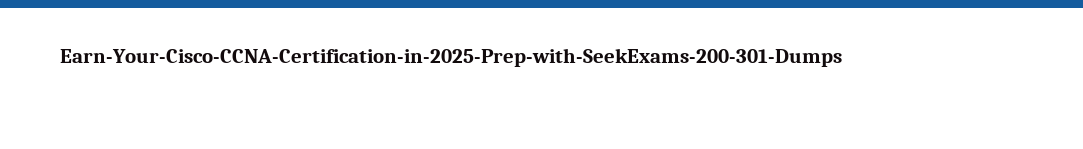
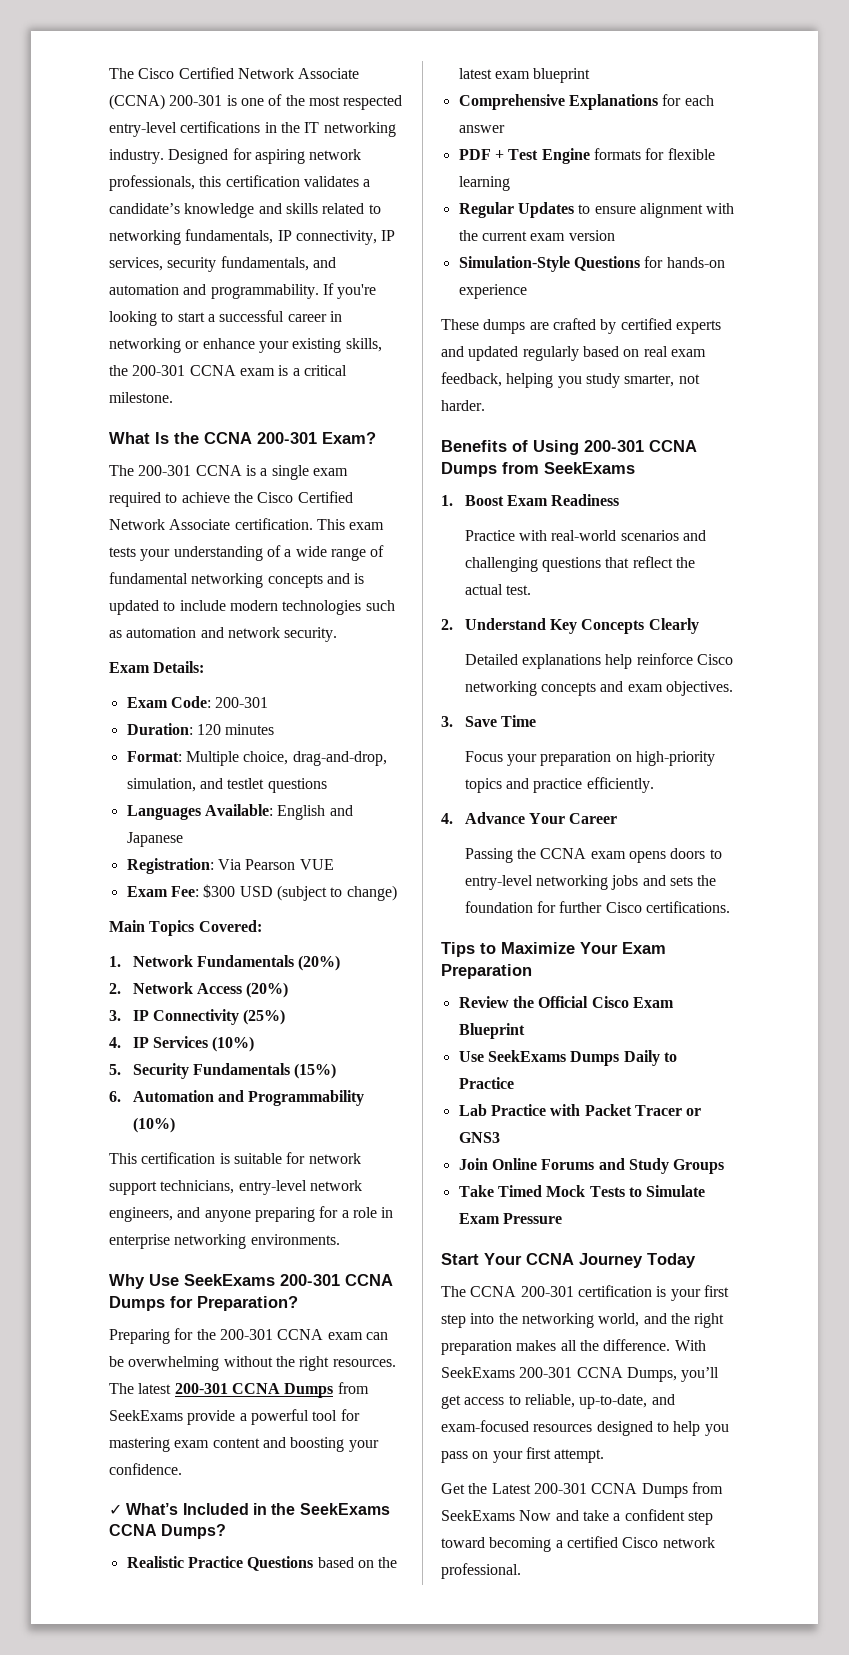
- Earn-Your-Cisco-CCNA-Certification-in-2025-Prep-with-SeekExams-200-301-Dumps
+ The Cisco Certified Network Associate (CCNA) 200-301 is one of the most respected entry-level certifications in the IT networking industry. Designed for aspiring network professionals, this certification validates a candidate’s knowledge and skills related to networking fundamentals, IP connectivity, IP services, security fundamentals, and automation and programmability. If you're looking to start a successful career in networking or enhance your existing skills, the 200-301 CCNA exam is a critical milestone.
+ What Is the CCNA 200-301 Exam?
+ The 200-301 CCNA is a single exam required to achieve the Cisco Certified Network Associate certification. This exam tests your understanding of a wide range of fundamental networking concepts and is updated to include modern technologies such as automation and network security.
+ Exam Details:
+ Exam Code: 200-301
+ Duration: 120 minutes
+ Format: Multiple choice, drag-and-drop, simulation, and testlet questions
+ Languages Available: English and Japanese
+ Registration: Via Pearson VUE
+ Exam Fee: $300 USD (subject to change)
+ Main Topics Covered:
+ 1. Network Fundamentals (20%)
+ 2. Network Access (20%)
+ 3. IP Connectivity (25%)
+ 4. IP Services (10%)
+ 5. Security Fundamentals (15%)
+ 6. Automation and Programmability (10%)
+ This certification is suitable for network support technicians, entry-level network engineers, and anyone preparing for a role in enterprise networking environments.
+ Why Use SeekExams 200-301 CCNA Dumps for Preparation?
+ Preparing for the 200-301 CCNA exam can be overwhelming without the right resources. The latest 200-301 CCNA Dumps from SeekExams provide a powerful tool for mastering exam content and boosting your confidence.
+ ✓ What’s Included in the SeekExams CCNA Dumps?
+ Realistic Practice Questions based on the latest exam blueprint
+ Comprehensive Explanations for each answer
+ PDF + Test Engine formats for flexible learning
+ Regular Updates to ensure alignment with the current exam version
+ Simulation-Style Questions for hands-on experience
+ These dumps are crafted by certified experts and updated regularly based on real exam feedback, helping you study smarter, not harder.
+ Benefits of Using 200-301 CCNA Dumps from SeekExams
+ 1. Boost Exam Readiness
+ Practice with real-world scenarios and challenging questions that reflect the actual test.
+ 2. Understand Key Concepts Clearly
+ Detailed explanations help reinforce Cisco networking concepts and exam objectives.
+ 3. Save Time
+ Focus your preparation on high-priority topics and practice efficiently.
+ 4. Advance Your Career
+ Passing the CCNA exam opens doors to entry-level networking jobs and sets the foundation for further Cisco certifications.
+ Tips to Maximize Your Exam Preparation
+ Review the Official Cisco Exam Blueprint
+ Use SeekExams Dumps Daily to Practice
+ Lab Practice with Packet Tracer or GNS3
+ Join Online Forums and Study Groups
+ Take Timed Mock Tests to Simulate Exam Pressure
+ Start Your CCNA Journey Today
+ The CCNA 200-301 certification is your first step into the networking world, and the right preparation makes all the difference. With SeekExams 200-301 CCNA Dumps, you’ll get access to reliable, up-to-date, and exam-focused resources designed to help you pass on your first attempt.
+ Get the Latest 200-301 CCNA Dumps from SeekExams Now and take a confident step toward becoming a certified Cisco network professional.

